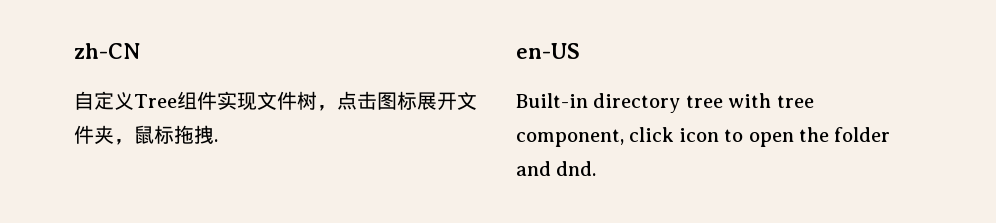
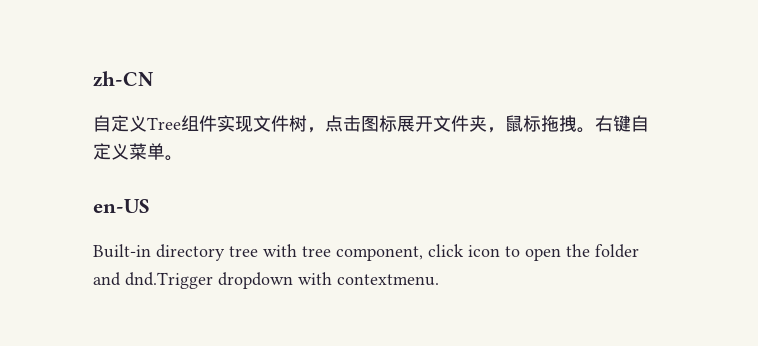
- 自定义Tree组件实现文件树，点击图标展开文件夹，鼠标拖拽.
+ 自定义Tree组件实现文件树，点击图标展开文件夹，鼠标拖拽。右键自定义菜单。
- Built-in directory tree with tree component, click icon to open the folder and dnd.
+ Built-in directory tree with tree component, click icon to open the folder and dnd.Trigger dropdown with contextmenu.

